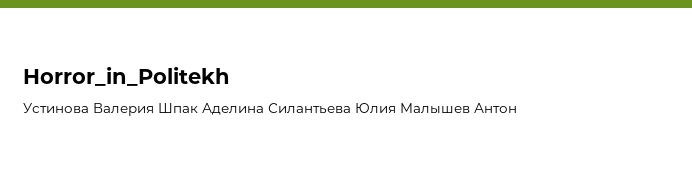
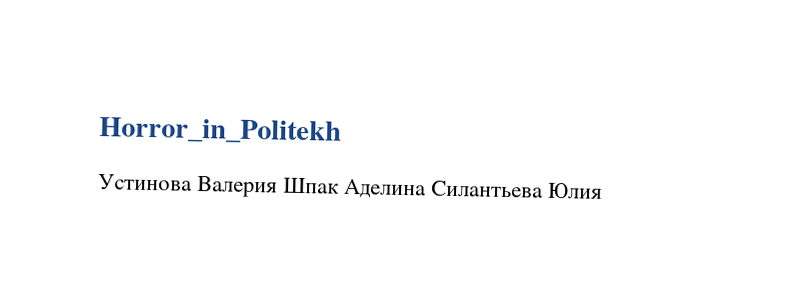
- Устинова Валерия Шпак Аделина Силантьева Юлия Малышев Антон
+ Устинова Валерия Шпак Аделина Силантьева Юлия

